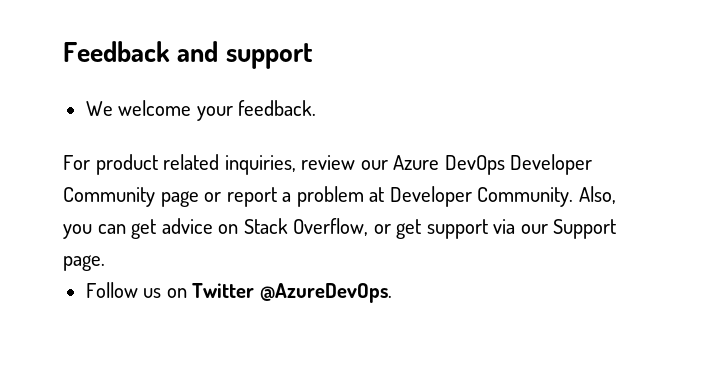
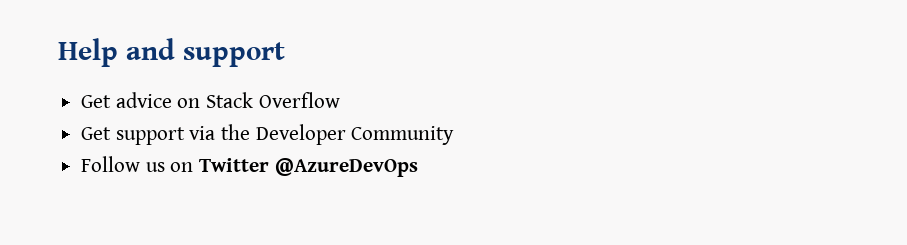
- Feedback and support
+ Help and support
- We welcome your feedback.
- For product related inquiries, review our Azure DevOps Developer Community page or report a problem at Developer Community. Also, you can get advice on Stack Overflow, or get support via our Support page.
+ Get advice on Stack Overflow
+ Get support via the Developer Community
- Follow us on Twitter @AzureDevOps.
+ Follow us on Twitter @AzureDevOps

